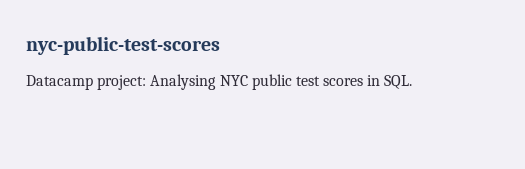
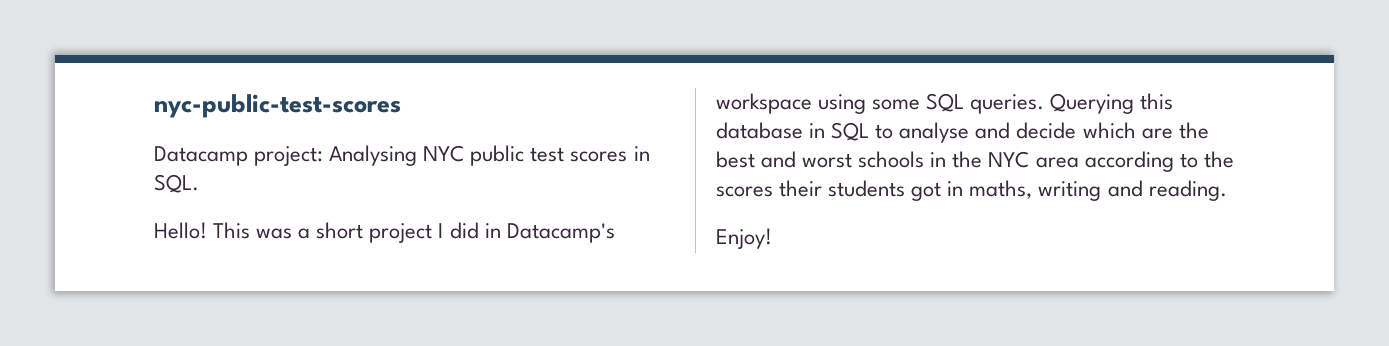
+ Hello! This was a short project I did in Datacamp's workspace using some SQL queries. Querying this database in SQL to analyse and decide which are the best and worst schools in the NYC area according to the scores their students got in maths, writing and reading.
+ Enjoy!

